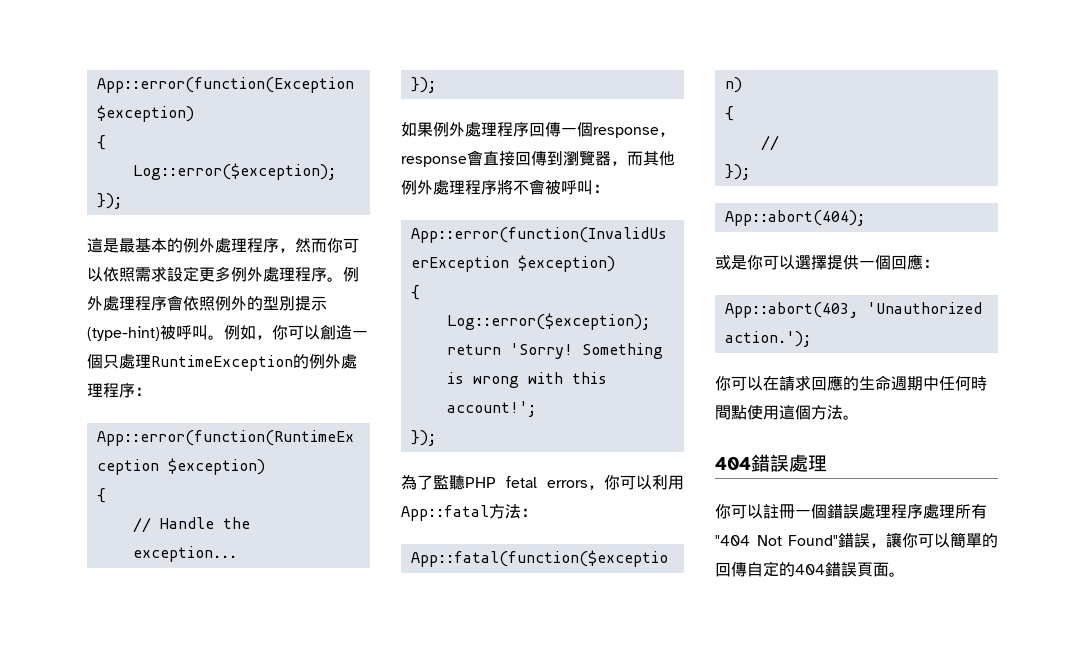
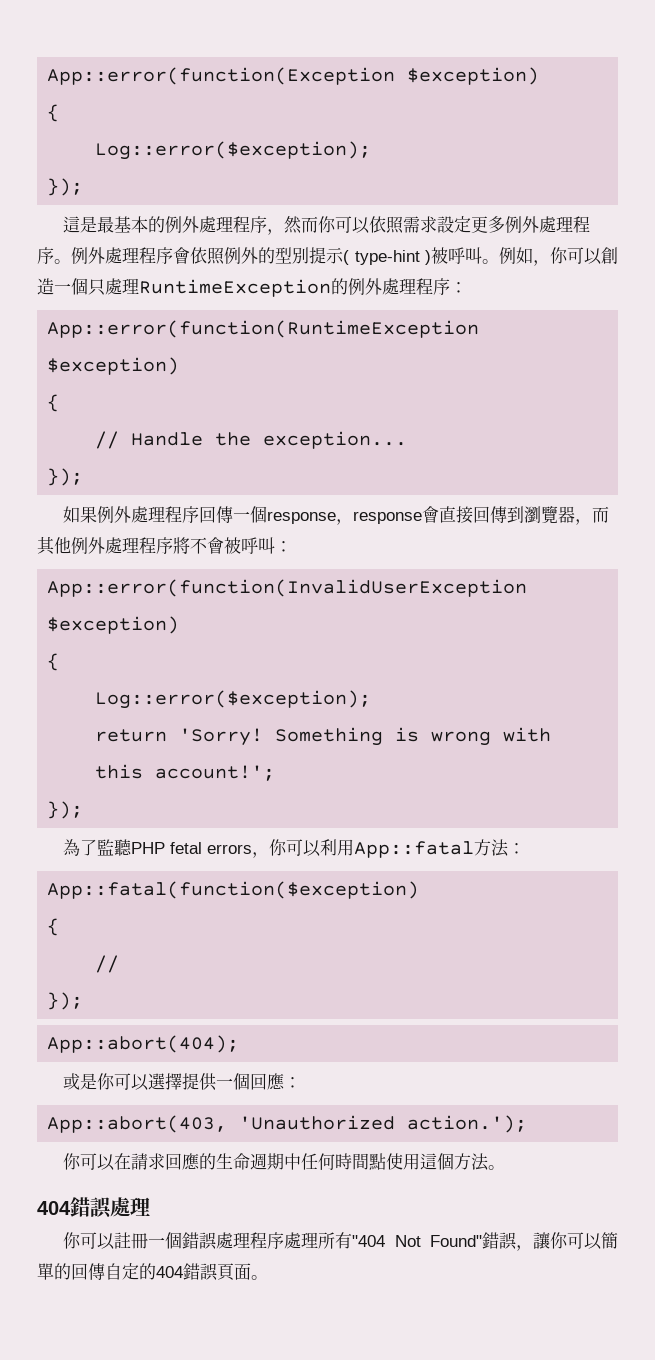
- 例外處理程序會依照例外的型別提示(type-hint)被呼叫。
+ 例外處理程序會依照例外的型別提示( type-hint )被呼叫。

